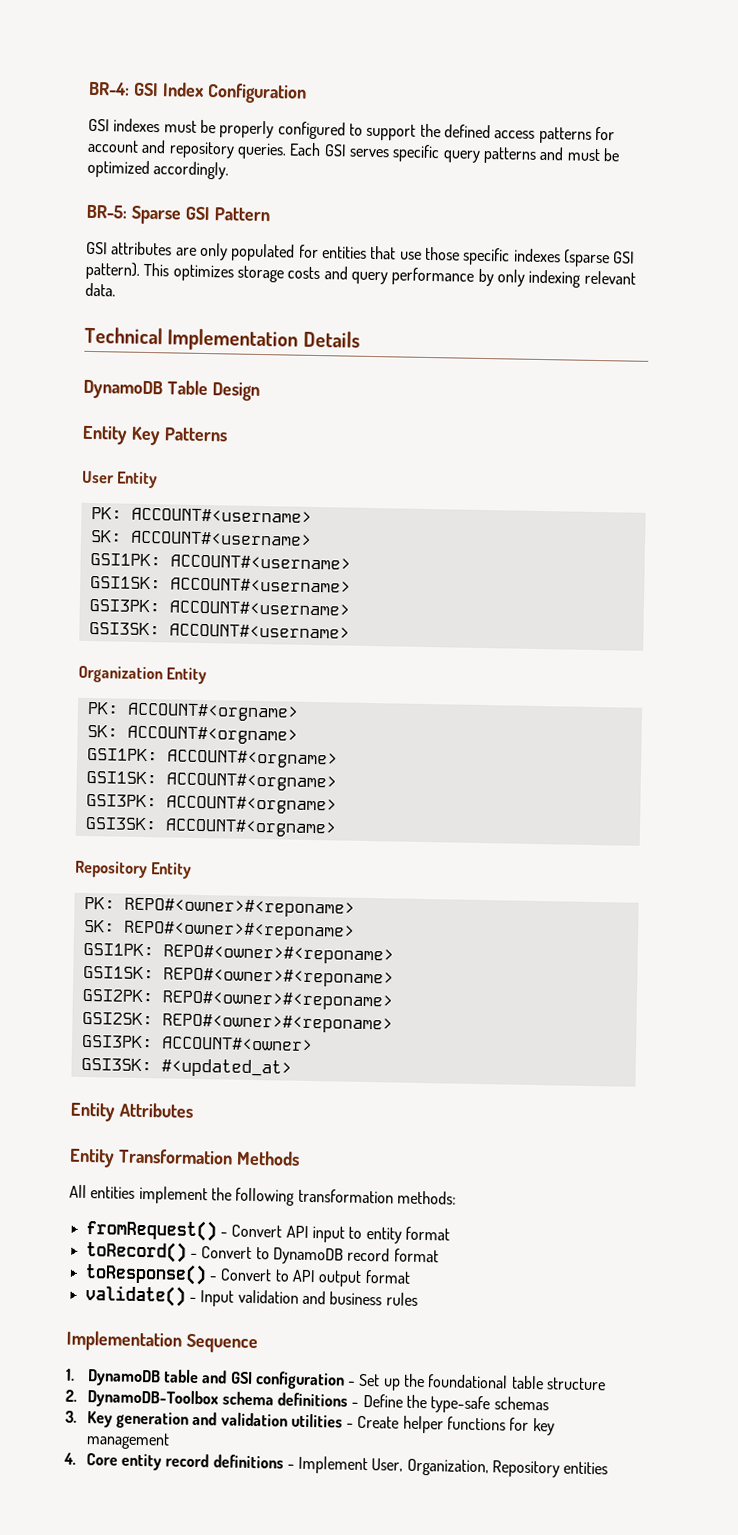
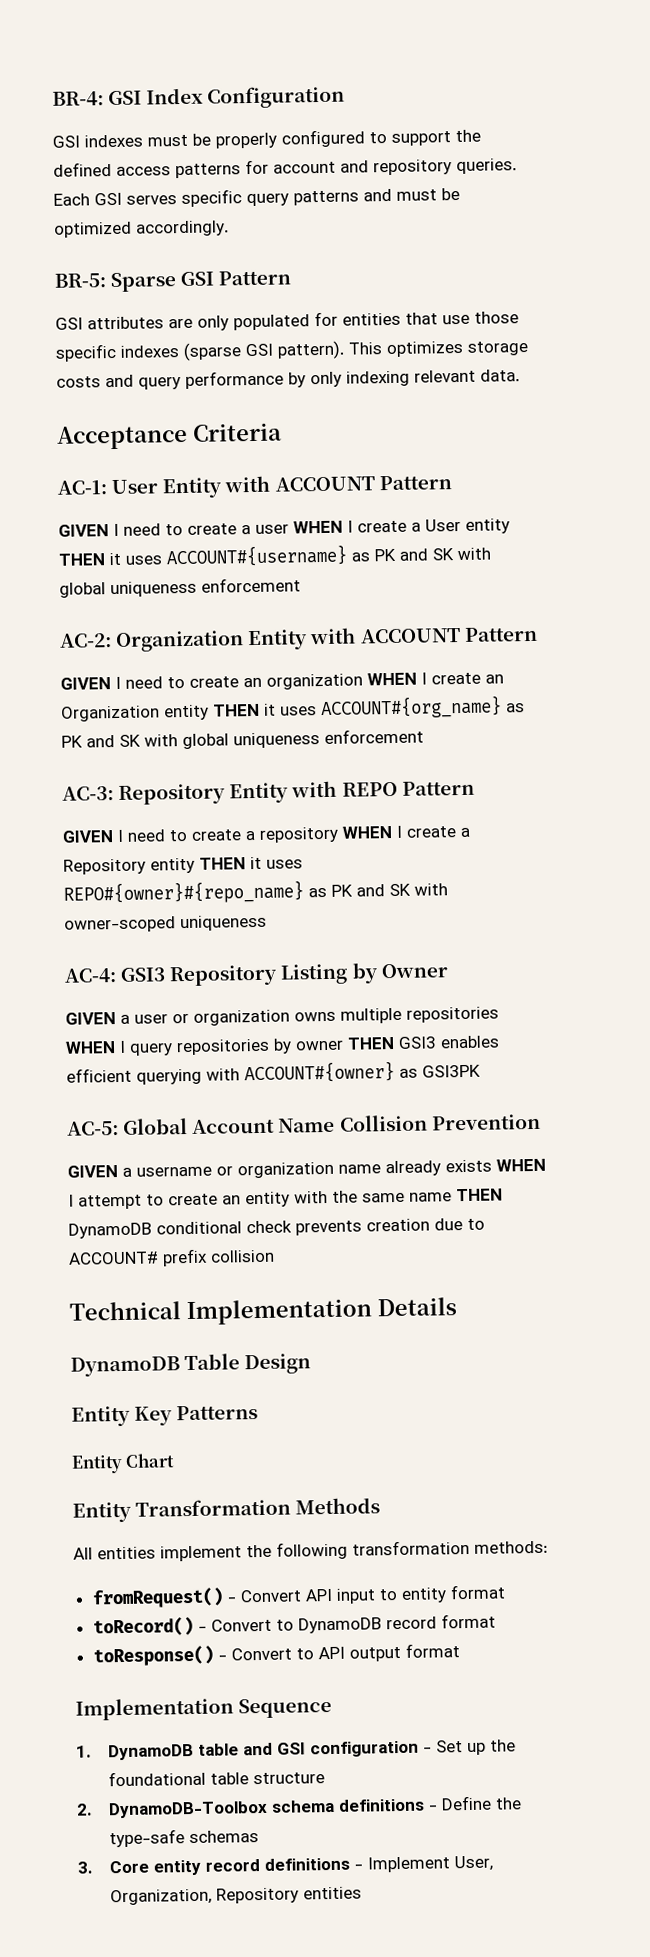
+ Acceptance Criteria
+ AC-1: User Entity with ACCOUNT Pattern
+ GIVEN I need to create a user WHEN I create a User entity THEN it uses ACCOUNT#{username} as PK and SK with global uniqueness enforcement
+ AC-2: Organization Entity with ACCOUNT Pattern
+ GIVEN I need to create an organization WHEN I create an Organization entity THEN it uses ACCOUNT#{org_name} as PK and SK with global uniqueness enforcement
+ AC-3: Repository Entity with REPO Pattern
+ GIVEN I need to create a repository WHEN I create a Repository entity THEN it uses REPO#{owner}#{repo_name} as PK and SK with owner-scoped uniqueness
+ AC-4: GSI3 Repository Listing by Owner
+ GIVEN a user or organization owns multiple repositories WHEN I query repositories by owner THEN GSI3 enables efficient querying with ACCOUNT#{owner} as GSI3PK
+ AC-5: Global Account Name Collision Prevention
+ GIVEN a username or organization name already exists WHEN I attempt to create an entity with the same name THEN DynamoDB conditional check prevents creation due to ACCOUNT# prefix collision
- User Entity
- PK: ACCOUNT#<username>
- SK: ACCOUNT#<username>
- GSI1PK: ACCOUNT#<username>
- GSI1SK: ACCOUNT#<username>
- GSI3PK: ACCOUNT#<username>
- GSI3SK: ACCOUNT#<username>
- Organization Entity
- PK: ACCOUNT#<orgname>
- SK: ACCOUNT#<orgname>
- GSI1PK: ACCOUNT#<orgname>
- GSI1SK: ACCOUNT#<orgname>
- GSI3PK: ACCOUNT#<orgname>
- GSI3SK: ACCOUNT#<orgname>
- Repository Entity
- PK: REPO#<owner>#<reponame>
- SK: REPO#<owner>#<reponame>
- GSI1PK: REPO#<owner>#<reponame>
- GSI1SK: REPO#<owner>#<reponame>
- GSI2PK: REPO#<owner>#<reponame>
- GSI2SK: REPO#<owner>#<reponame>
- GSI3PK: ACCOUNT#<owner>
- GSI3SK: #<updated_at>
- Entity Attributes
+ Entity Chart
- validate() - Input validation and business rules
- 3. Key generation and validation utilities - Create helper functions for key management
- 4. Core entity record definitions - Implement User, Organization, Repository entities
+ 3. Core entity record definitions - Implement User, Organization, Repository entities

